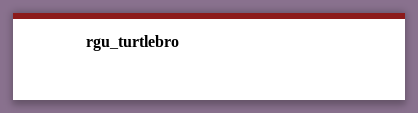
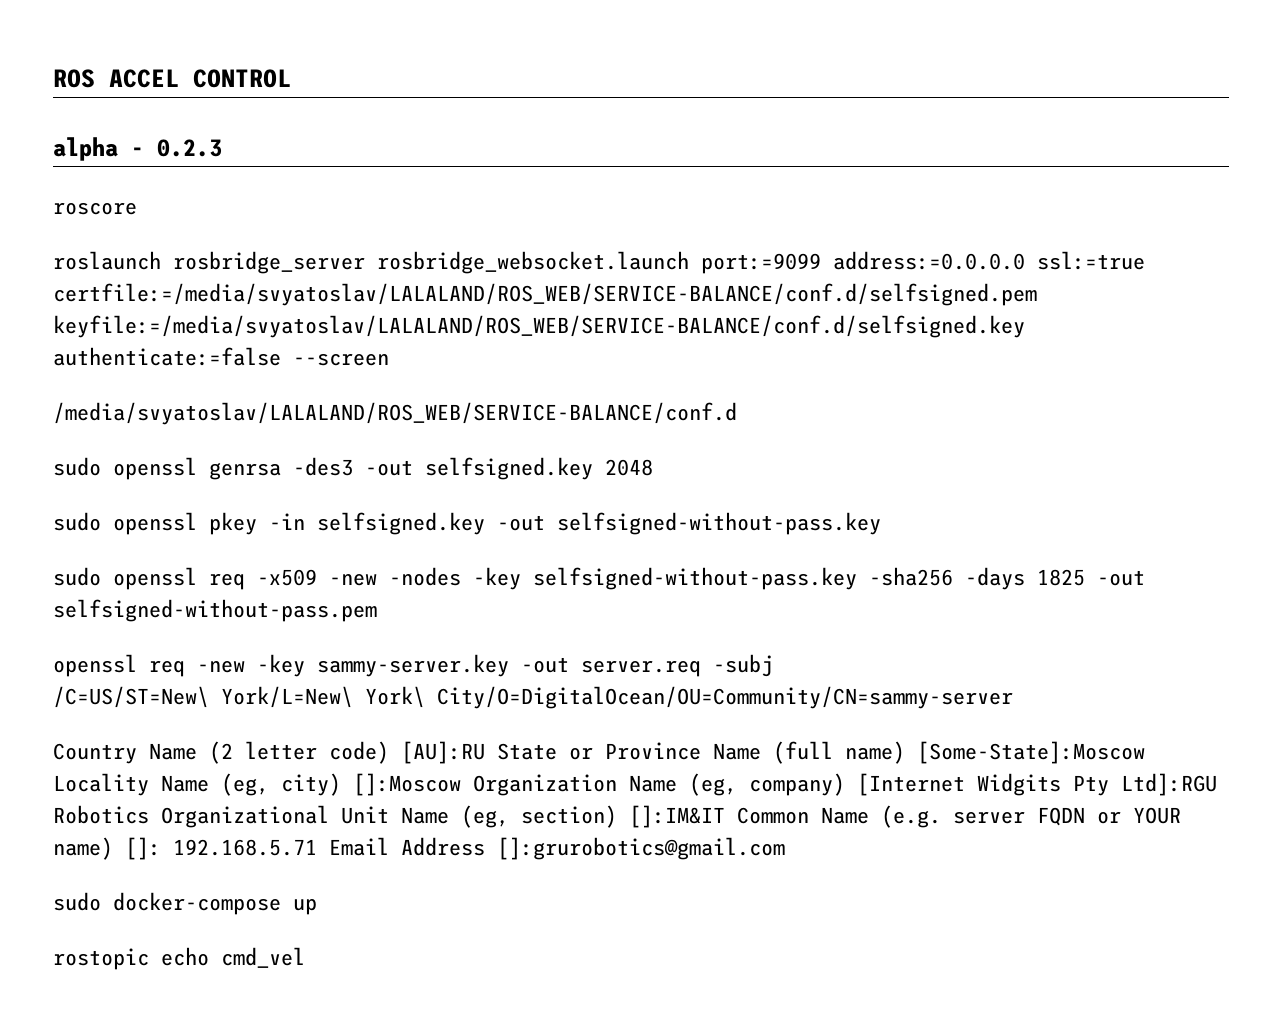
- rgu_turtlebro
+ ROS ACCEL CONTROL
+ alpha - 0.2.3
+ roscore
+ roslaunch rosbridge_server rosbridge_websocket.launch port:=9099 address:=0.0.0.0 ssl:=true certfile:=/media/svyatoslav/LALALAND/ROS_WEB/SERVICE-BALANCE/conf.d/selfsigned.pem keyfile:=/media/svyatoslav/LALALAND/ROS_WEB/SERVICE-BALANCE/conf.d/selfsigned.key authenticate:=false --screen
+ /media/svyatoslav/LALALAND/ROS_WEB/SERVICE-BALANCE/conf.d
+ sudo openssl genrsa -des3 -out selfsigned.key 2048
+ sudo openssl pkey -in selfsigned.key -out selfsigned-without-pass.key
+ sudo openssl req -x509 -new -nodes -key selfsigned-without-pass.key -sha256 -days 1825 -out selfsigned-without-pass.pem
+ openssl req -new -key sammy-server.key -out server.req -subj
+ /C=US/ST=New\ York/L=New\ York\ City/O=DigitalOcean/OU=Community/CN=sammy-server
+ Country Name (2 letter code) [AU]:RU State or Province Name (full name) [Some-State]:Moscow Locality Name (eg, city) []:Moscow Organization Name (eg, company) [Internet Widgits Pty Ltd]:RGU Robotics Organizational Unit Name (eg, section) []:IM&IT Common Name (e.g. server FQDN or YOUR name) []: 192.168.5.71 Email Address []:grurobotics@gmail.com
+ sudo docker-compose up
+ rostopic echo cmd_vel

